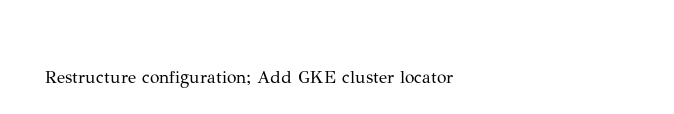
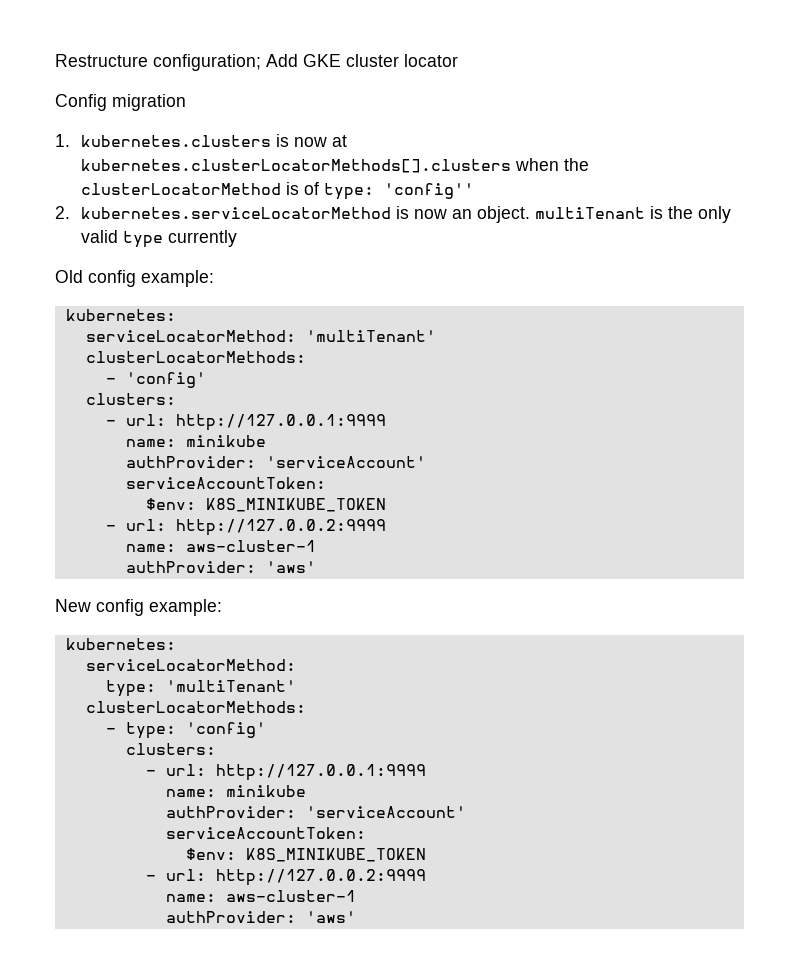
+ Config migration
+ 1. kubernetes.clusters is now at kubernetes.clusterLocatorMethods[].clusters when the clusterLocatorMethod is of type: 'config''
+ 2. kubernetes.serviceLocatorMethod is now an object. multiTenant is the only valid type currently
+ Old config example:
+ kubernetes:
+ serviceLocatorMethod: 'multiTenant'
+ clusterLocatorMethods:
+ - 'config'
+ clusters:
+ - url: http://127.0.0.1:9999
+ name: minikube
+ authProvider: 'serviceAccount'
+ serviceAccountToken:
+ $env: K8S_MINIKUBE_TOKEN
+ - url: http://127.0.0.2:9999
+ name: aws-cluster-1
+ authProvider: 'aws'
+ New config example:
+ kubernetes:
+ serviceLocatorMethod:
+ type: 'multiTenant'
+ clusterLocatorMethods:
+ - type: 'config'
+ clusters:
+ - url: http://127.0.0.1:9999
+ name: minikube
+ authProvider: 'serviceAccount'
+ serviceAccountToken:
+ $env: K8S_MINIKUBE_TOKEN
+ - url: http://127.0.0.2:9999
+ name: aws-cluster-1
+ authProvider: 'aws'

